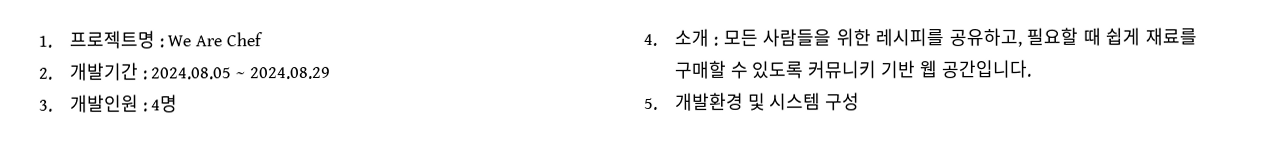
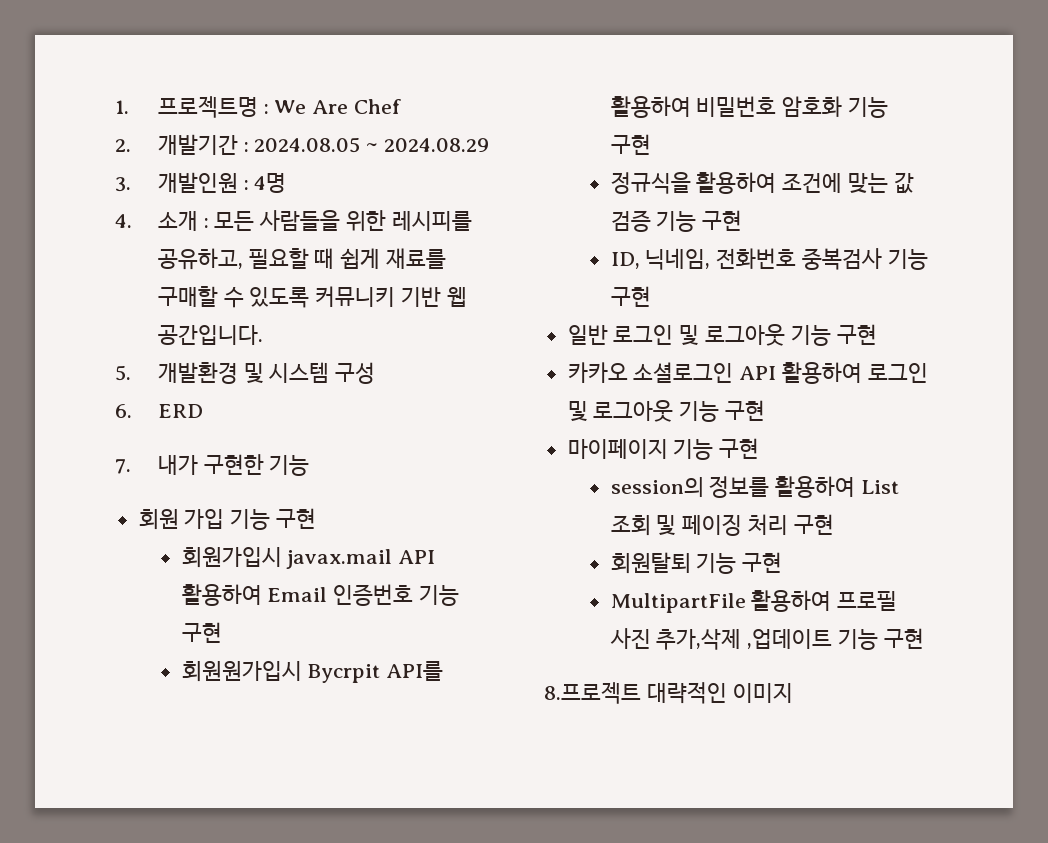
+ 6. ERD
+ 7. 내가 구현한 기능
+ 회원 가입 기능 구현
+ 회원가입시 javax.mail API 활용하여 Email 인증번호 기능 구현
+ 회원원가입시 Bycrpit API를 활용하여 비밀번호 암호화 기능 구현
+ 정규식을 활용하여 조건에 맞는 값 검증 기능 구현
+ ID, 닉네임, 전화번호 중복검사 기능 구현
+ 일반 로그인 및 로그아웃 기능 구현
+ 카카오 소셜로그인 API 활용하여 로그인 및 로그아웃 기능 구현
+ 마이페이지 기능 구현
+ session의 정보를 활용하여 List 조회 및 페이징 처리 구현
+ 회원탈퇴 기능 구현
+ MultipartFile 활용하여 프로필 사진 추가,삭제 ,업데이트 기능 구현
+ 8.프로젝트 대략적인 이미지

